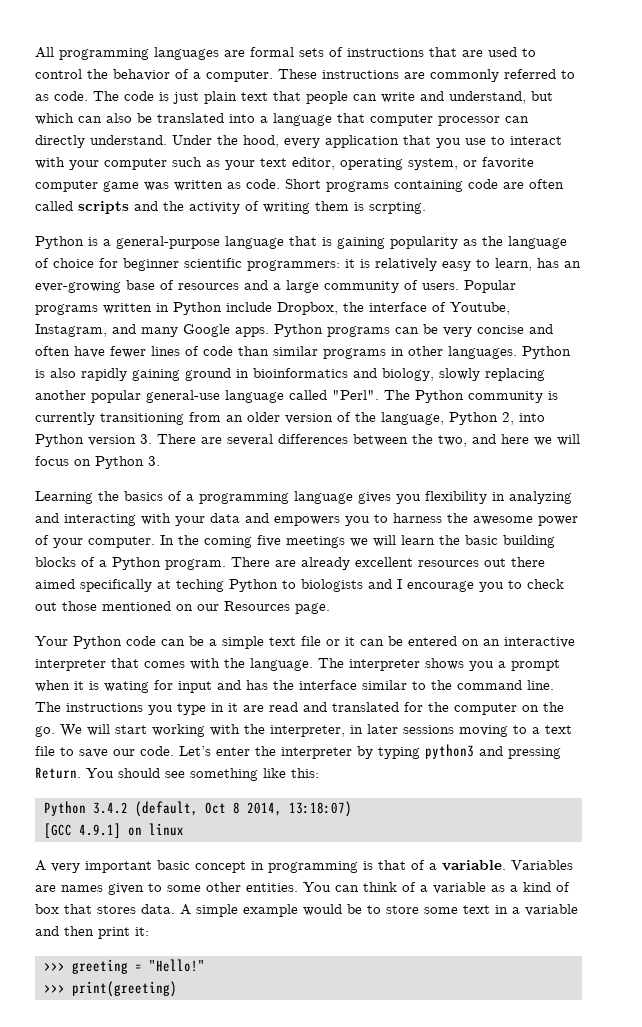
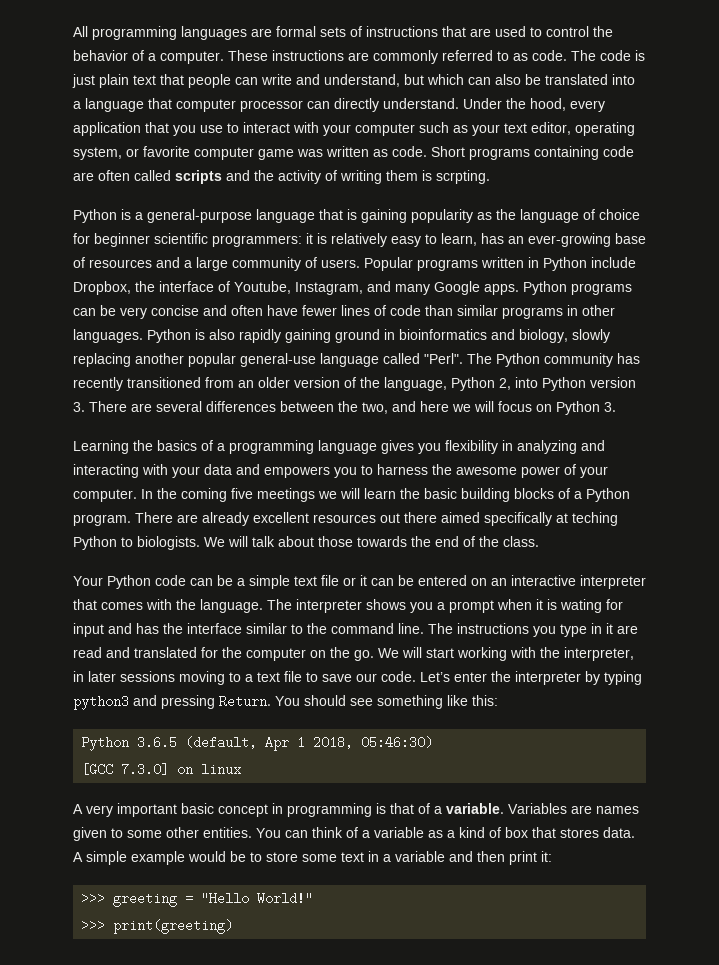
- The Python community is currently transitioning from an older version of the language, Python 2, into Python version 3. There are several differences between the two, and here we will focus on Python 3.
+ The Python community has recently transitioned from an older version of the language, Python 2, into Python version 3. There are several differences between the two, and here we will focus on Python 3.
- There are already excellent resources out there aimed specifically at teching Python to biologists and I encourage you to check out those mentioned on our Resources page.
+ There are already excellent resources out there aimed specifically at teching Python to biologists. We will talk about those towards the end of the class.
- Python 3.4.2 (default, Oct 8 2014, 13:18:07)
+ Python 3.6.5 (default, Apr 1 2018, 05:46:30)
- [GCC 4.9.1] on linux
+ [GCC 7.3.0] on linux
- >>> greeting = "Hello!"
+ >>> greeting = "Hello World!"

